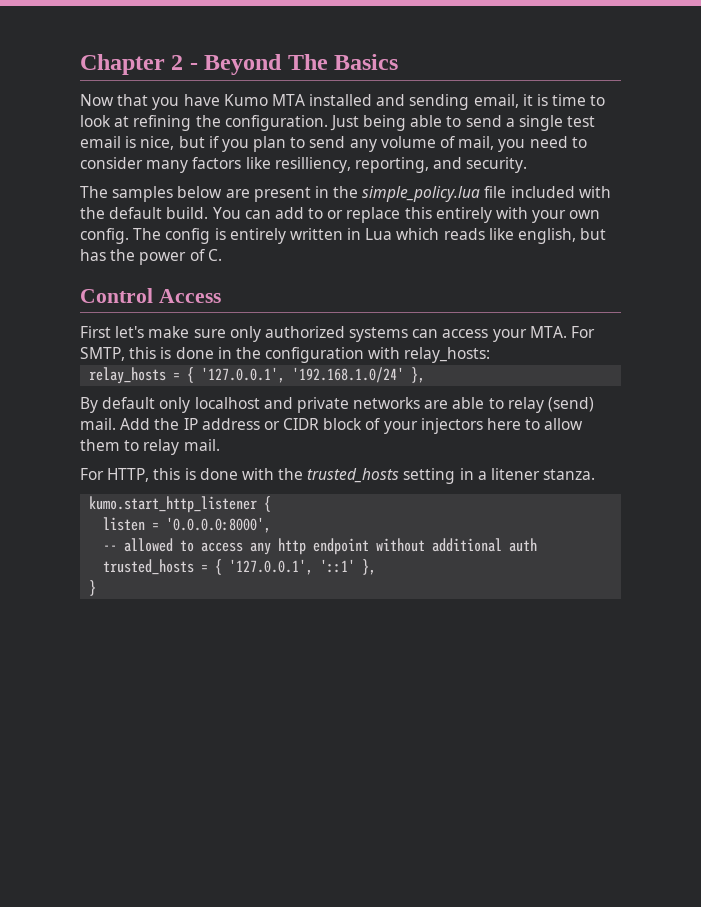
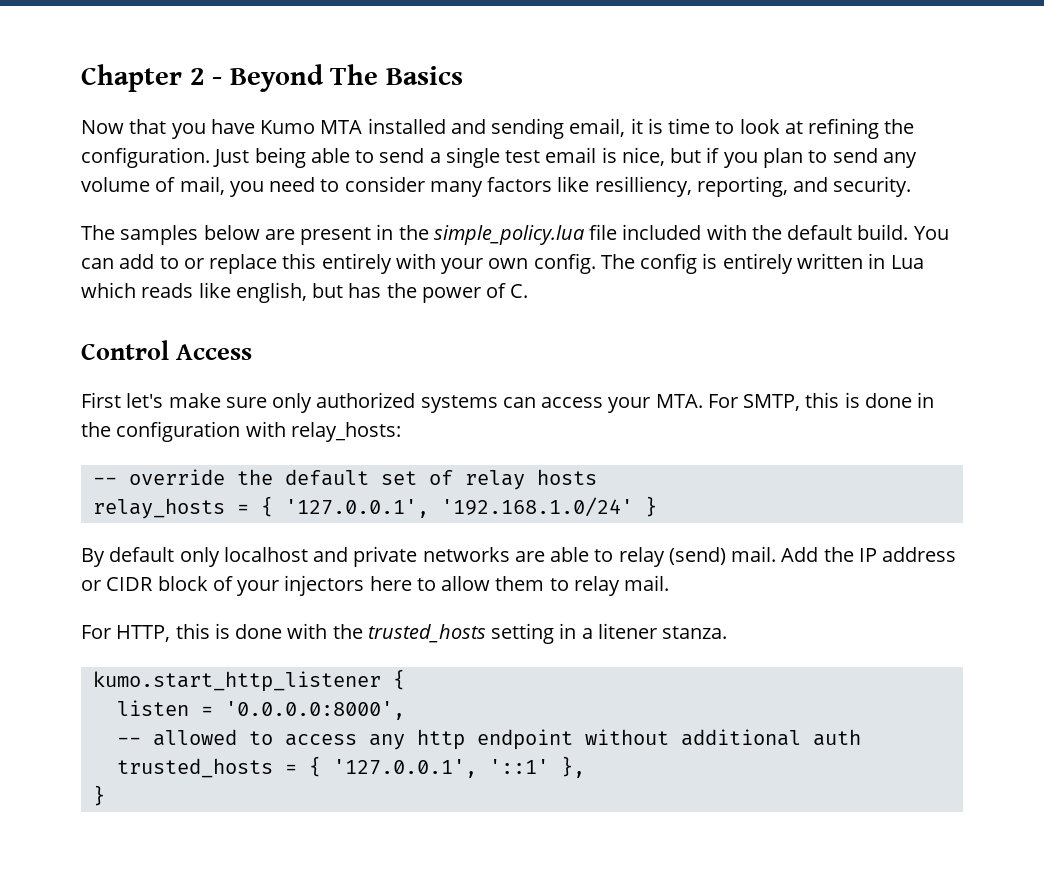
+ -- override the default set of relay hosts
- relay_hosts = { '127.0.0.1', '192.168.1.0/24' },
+ relay_hosts = { '127.0.0.1', '192.168.1.0/24' }

